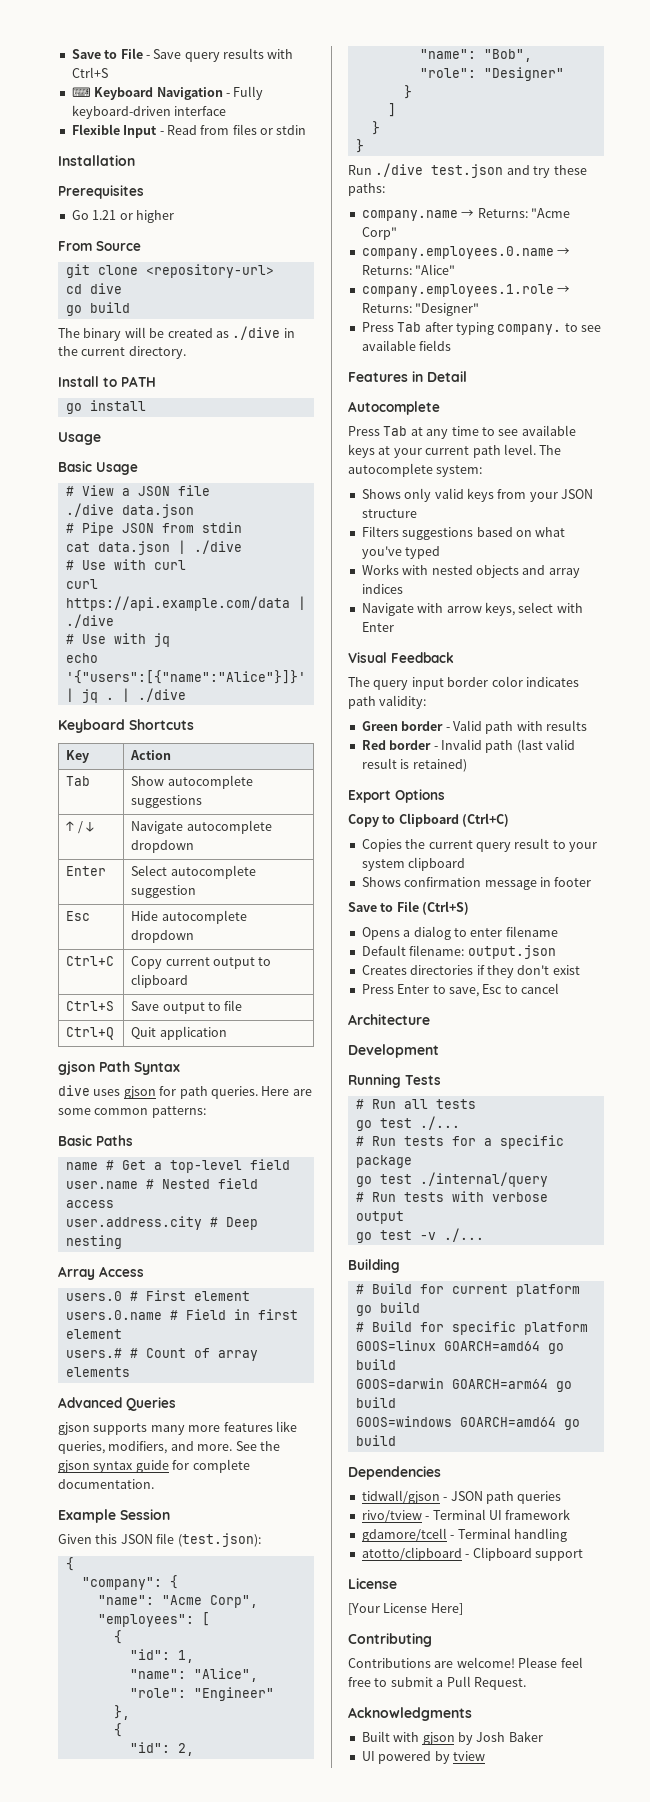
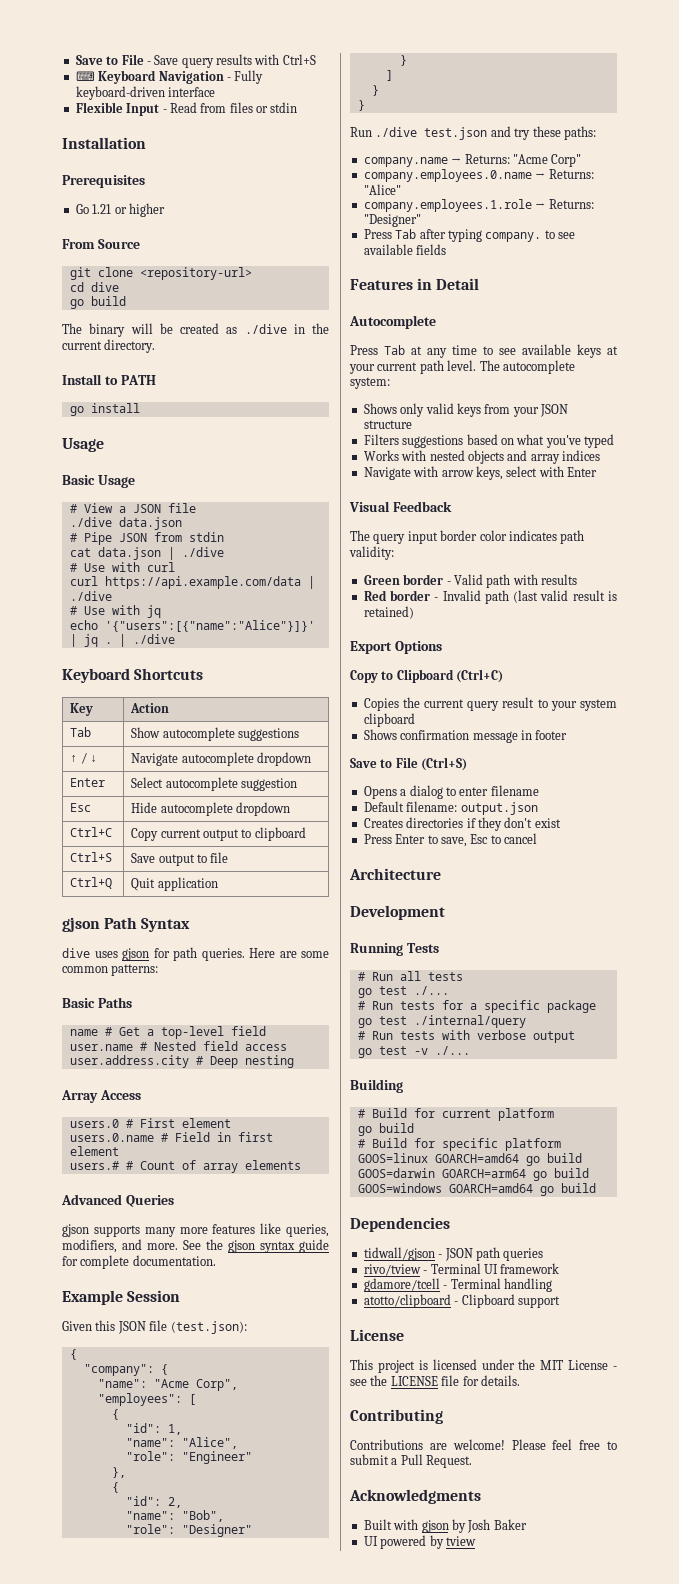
- [Your License Here]
+ This project is licensed under the MIT License - see the LICENSE file for details.

